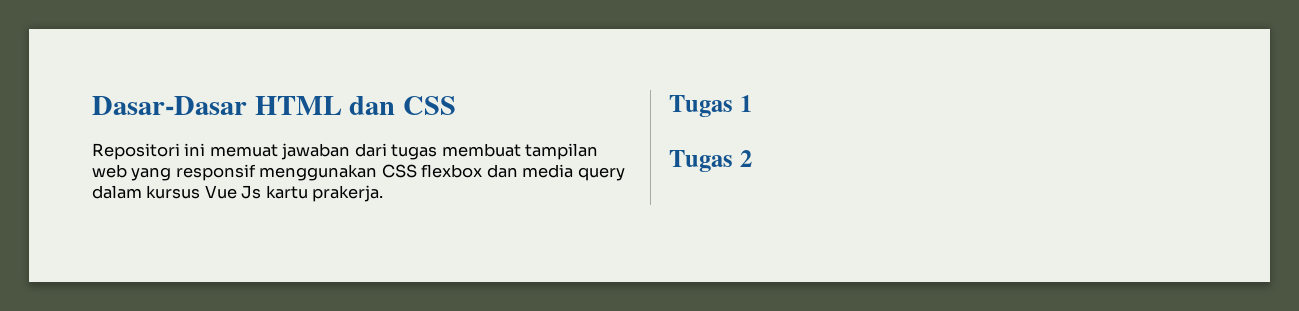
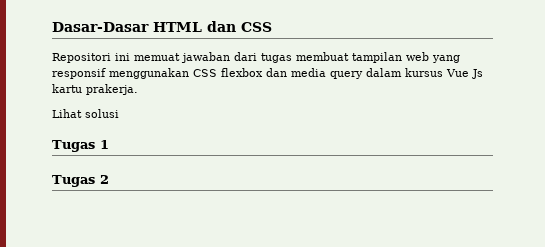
+ Lihat solusi

